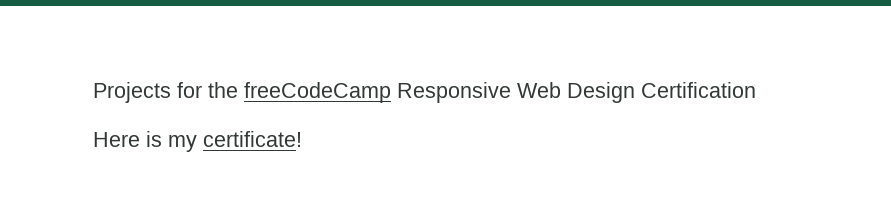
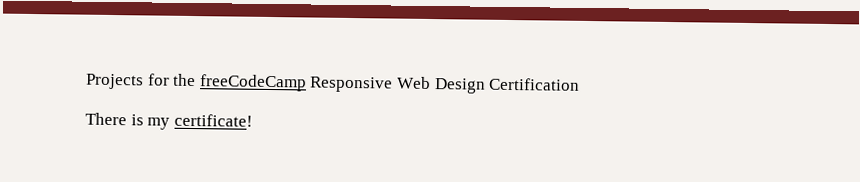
- Here is my certificate!
+ There is my certificate!

